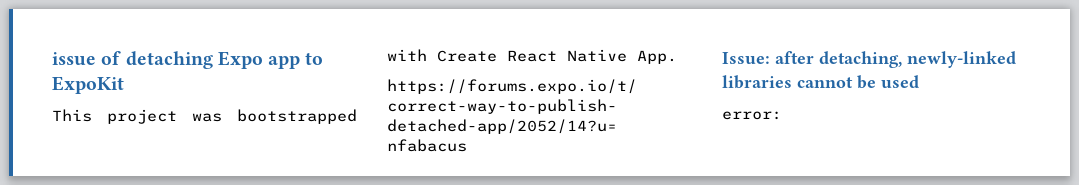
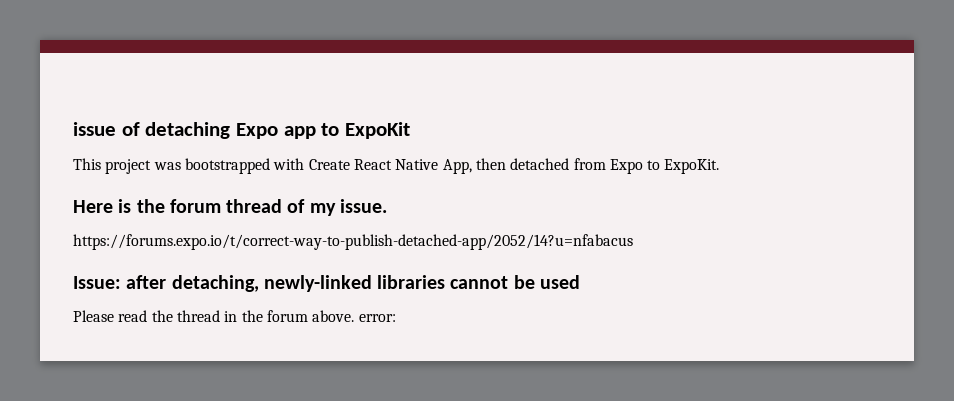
- This project was bootstrapped with Create React Native App.
+ This project was bootstrapped with Create React Native App, then detached from Expo to ExpoKit.
+ Here is the forum thread of my issue.
- error:
+ Please read the thread in the forum above. error:

